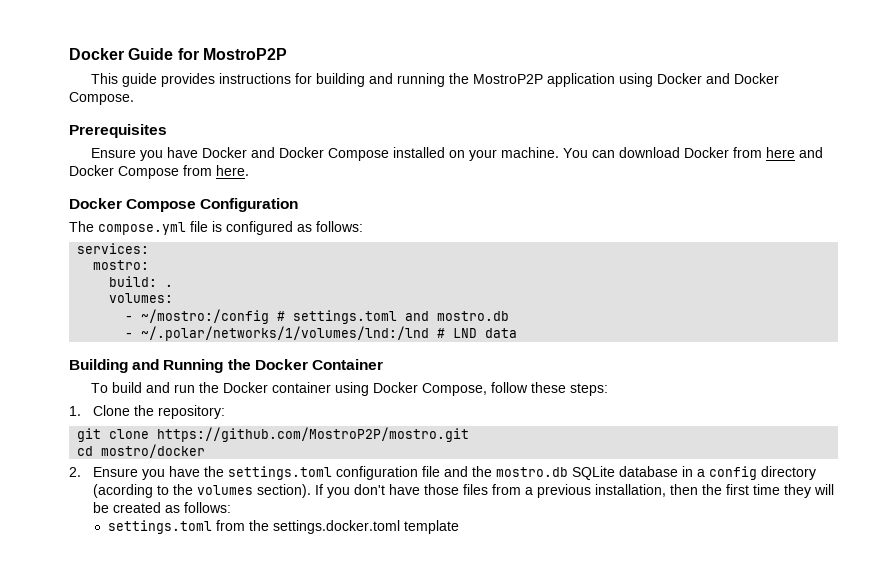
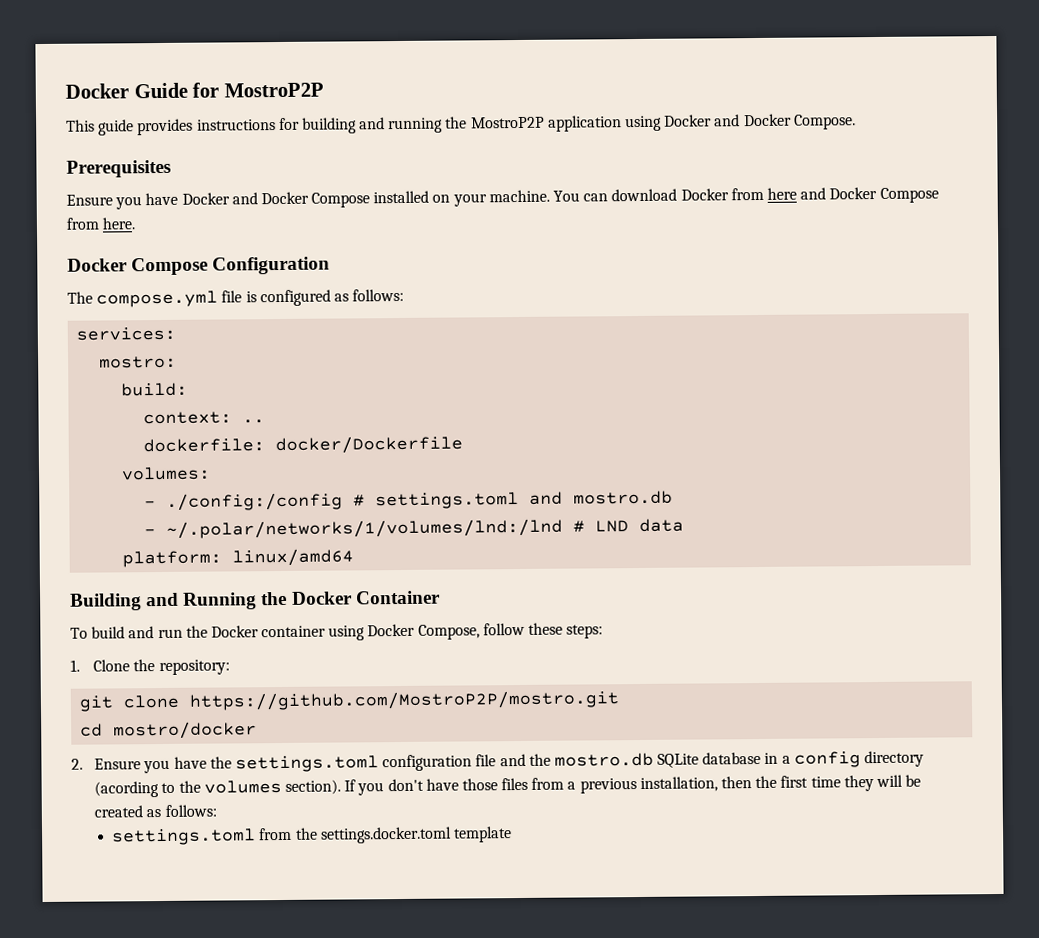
- build: .
+ build:
+ context: ..
+ dockerfile: docker/Dockerfile
- - ~/mostro:/config # settings.toml and mostro.db
+ - ./config:/config # settings.toml and mostro.db
+ platform: linux/amd64

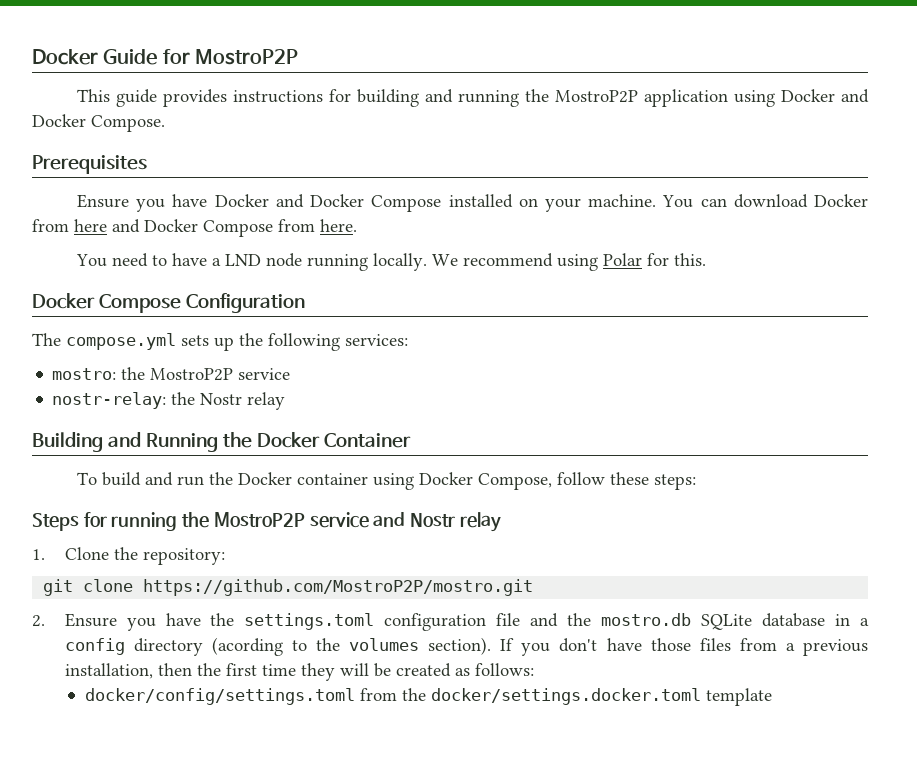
+ You need to have a LND node running locally. We recommend using Polar for this.
- The compose.yml file is configured as follows:
- services:
- mostro:
- build:
- context: ..
- dockerfile: docker/Dockerfile
- volumes:
- - ./config:/config # settings.toml and mostro.db
- - ~/.polar/networks/1/volumes/lnd:/lnd # LND data
- platform: linux/amd64
+ The compose.yml sets up the following services:
+ mostro: the MostroP2P service
+ nostr-relay: the Nostr relay
+ Steps for running the MostroP2P service and Nostr relay
- cd mostro/docker
- settings.toml from the settings.docker.toml template
+ docker/config/settings.toml from the docker/settings.docker.toml template

